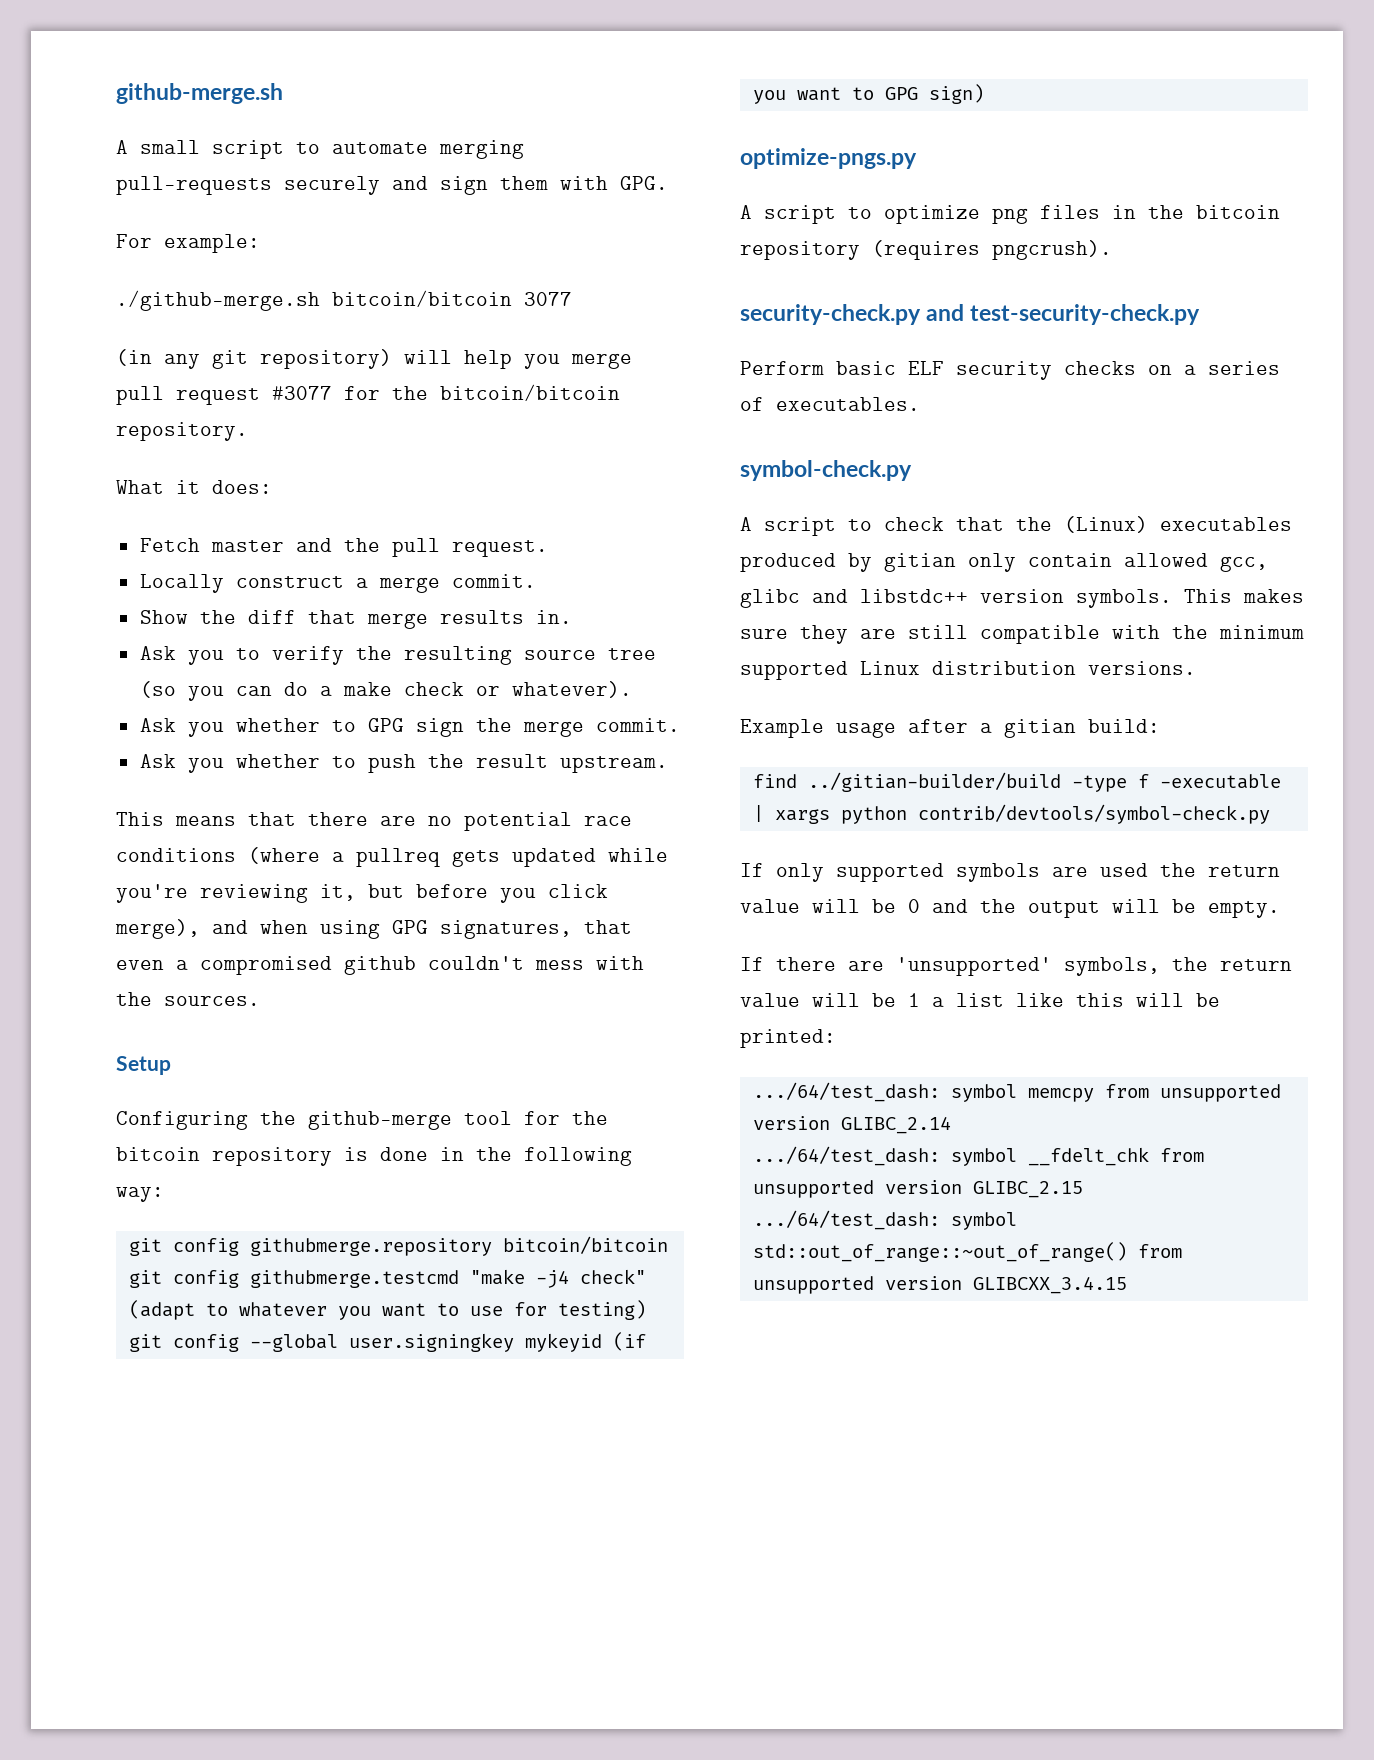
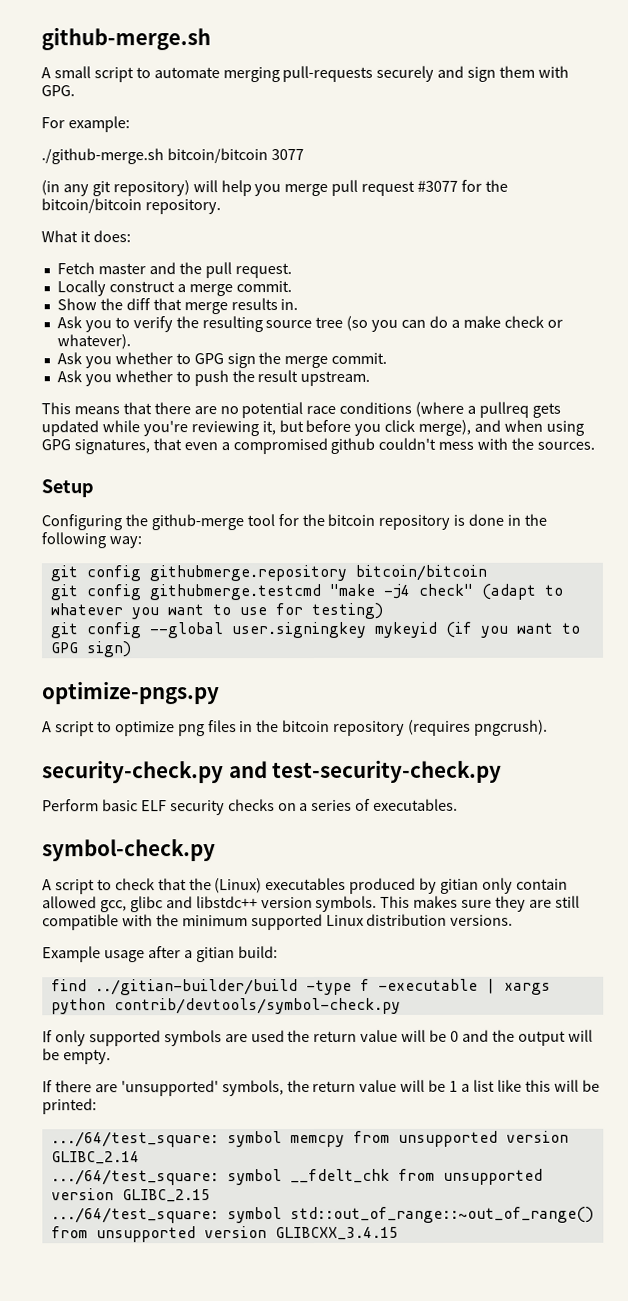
- .../64/test_dash: symbol memcpy from unsupported version GLIBC_2.14
+ .../64/test_square: symbol memcpy from unsupported version GLIBC_2.14
- .../64/test_dash: symbol __fdelt_chk from unsupported version GLIBC_2.15
+ .../64/test_square: symbol __fdelt_chk from unsupported version GLIBC_2.15
- .../64/test_dash: symbol std::out_of_range::~out_of_range() from unsupported version GLIBCXX_3.4.15
+ .../64/test_square: symbol std::out_of_range::~out_of_range() from unsupported version GLIBCXX_3.4.15

